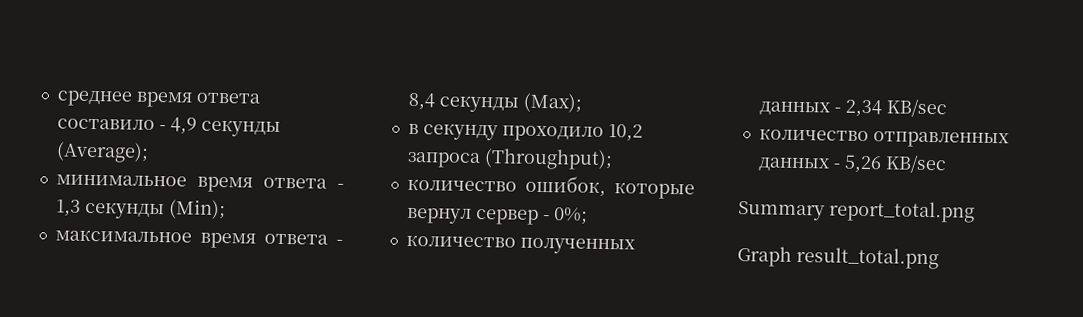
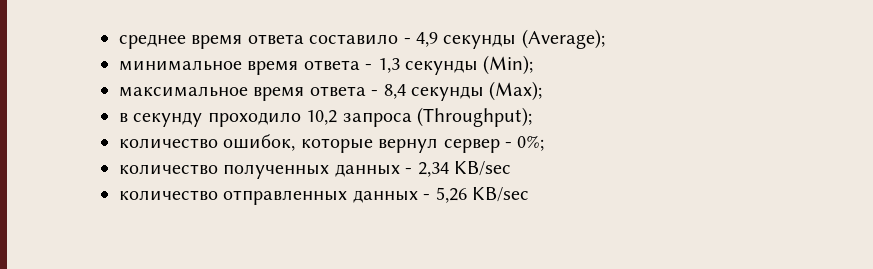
- Summary report_total.png
- Graph result_total.png

